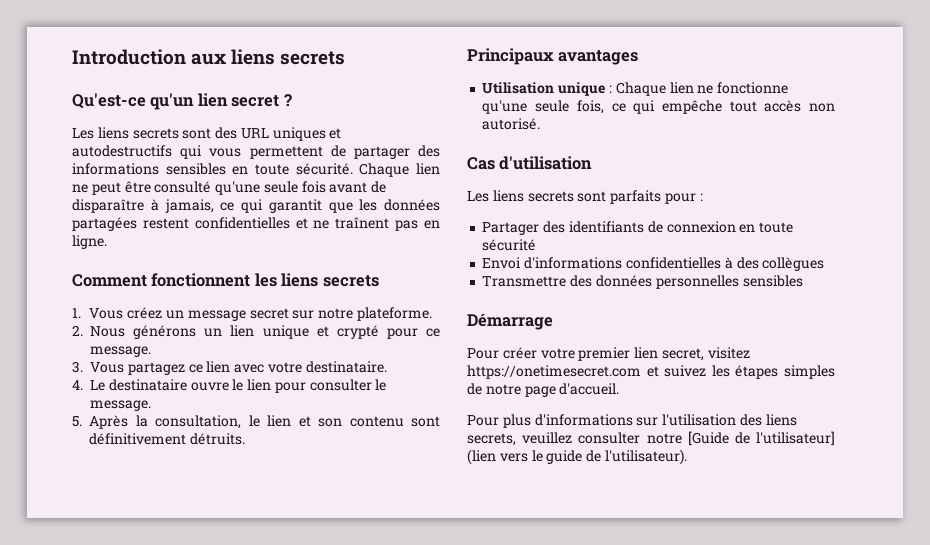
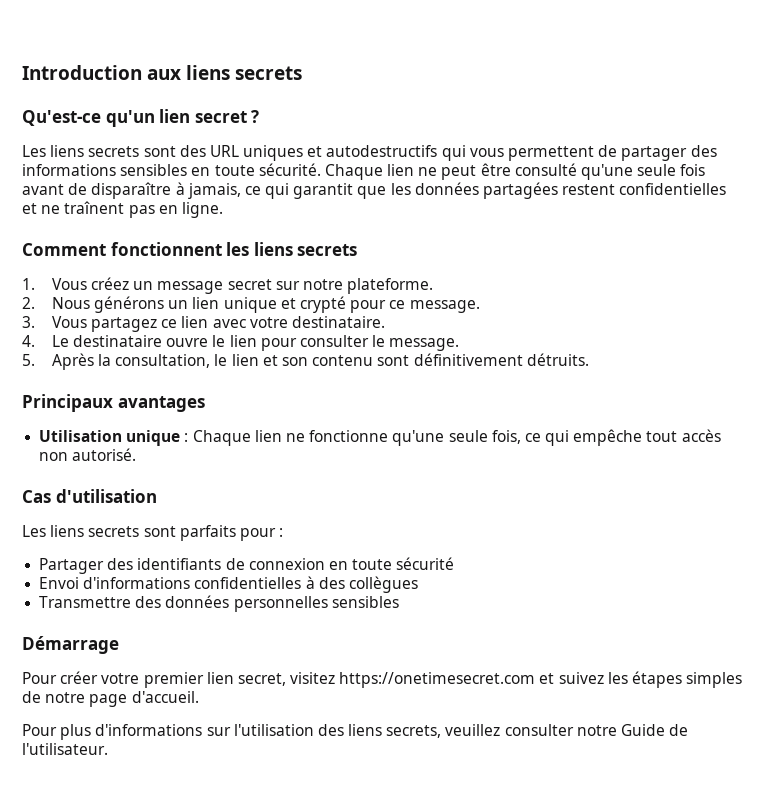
- Pour plus d'informations sur l'utilisation des liens secrets, veuillez consulter notre [Guide de l'utilisateur] (lien vers le guide de l'utilisateur).
+ Pour plus d'informations sur l'utilisation des liens secrets, veuillez consulter notre Guide de l'utilisateur.

